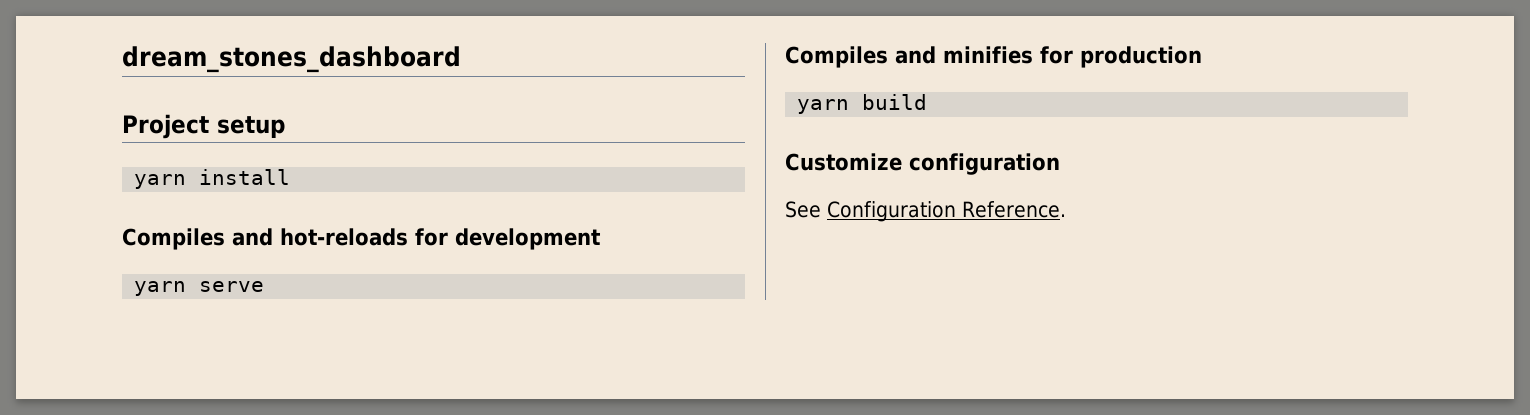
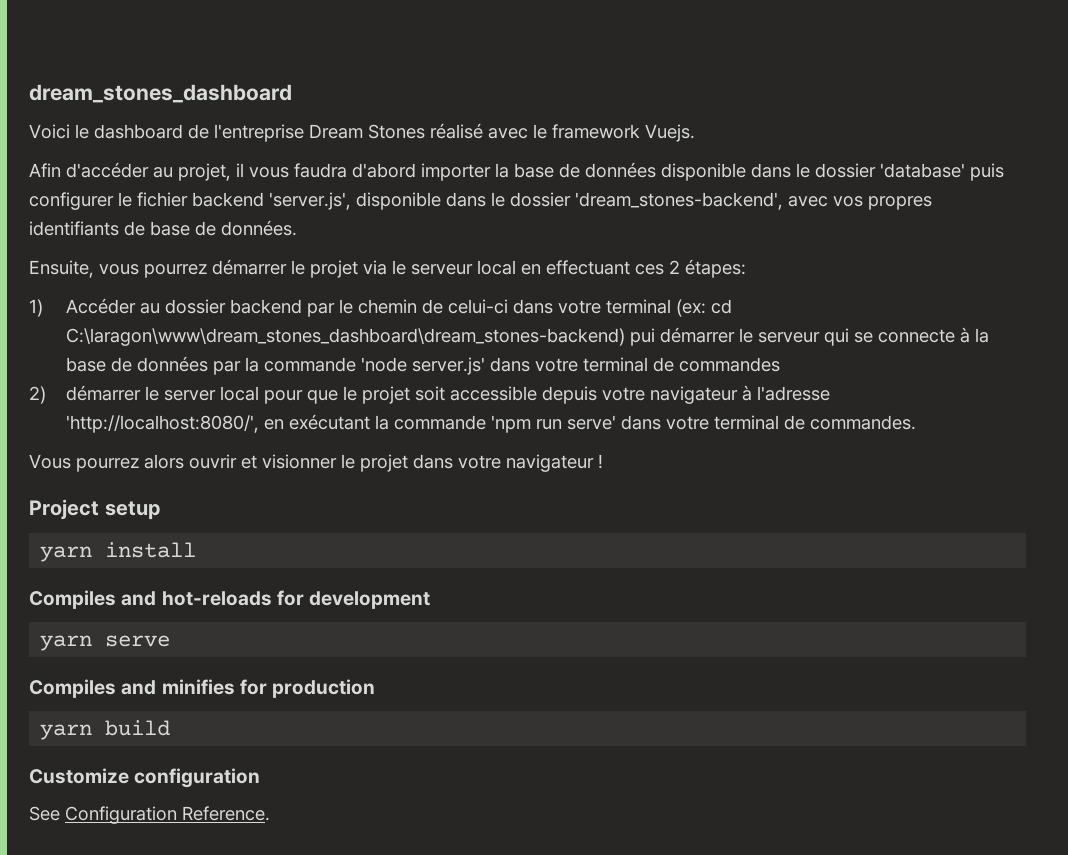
+ Voici le dashboard de l'entreprise Dream Stones réalisé avec le framework Vuejs.
+ Afin d'accéder au projet, il vous faudra d'abord importer la base de données disponible dans le dossier 'database' puis configurer le fichier backend 'server.js', disponible dans le dossier 'dream_stones-backend', avec vos propres identifiants de base de données.
+ Ensuite, vous pourrez démarrer le projet via le serveur local en effectuant ces 2 étapes:
+ 1) Accéder au dossier backend par le chemin de celui-ci dans votre terminal (ex: cd C:\laragon\www\dream_stones_dashboard\dream_stones-backend) pui démarrer le serveur qui se connecte à la base de données par la commande 'node server.js' dans votre terminal de commandes
+ 2) démarrer le server local pour que le projet soit accessible depuis votre navigateur à l'adresse 'http://localhost:8080/', en exécutant la commande 'npm run serve' dans votre terminal de commandes.
+ Vous pourrez alors ouvrir et visionner le projet dans votre navigateur !

